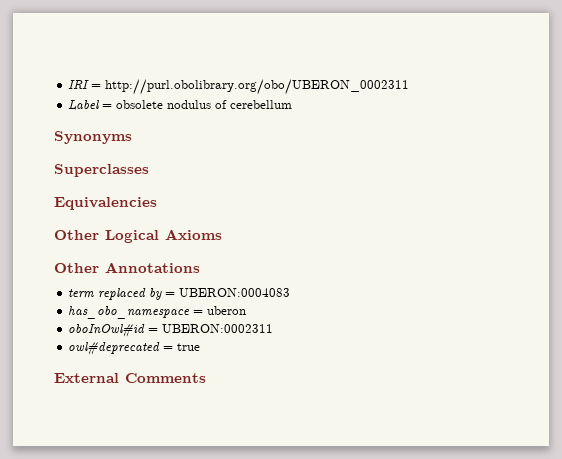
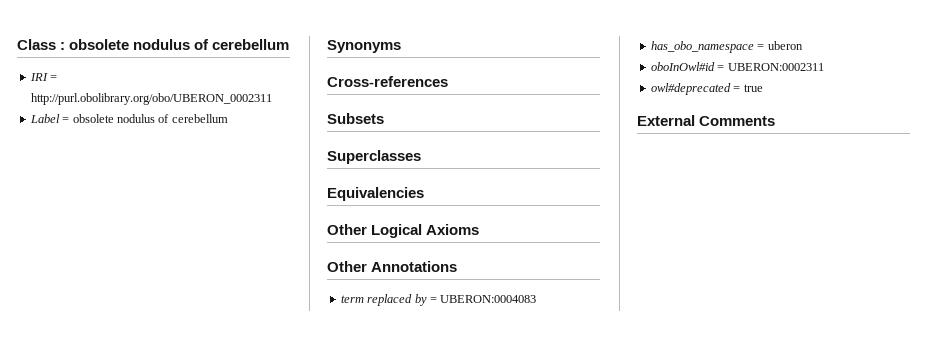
+ Class : obsolete nodulus of cerebellum
+ Cross-references
+ Subsets

